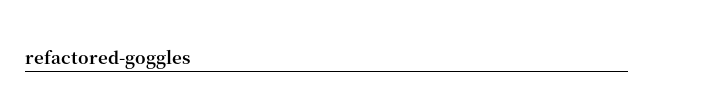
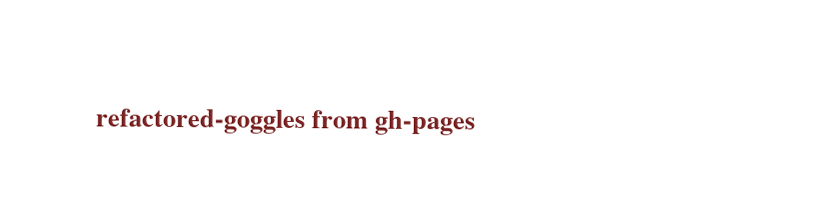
- refactored-goggles
+ refactored-goggles from gh-pages

